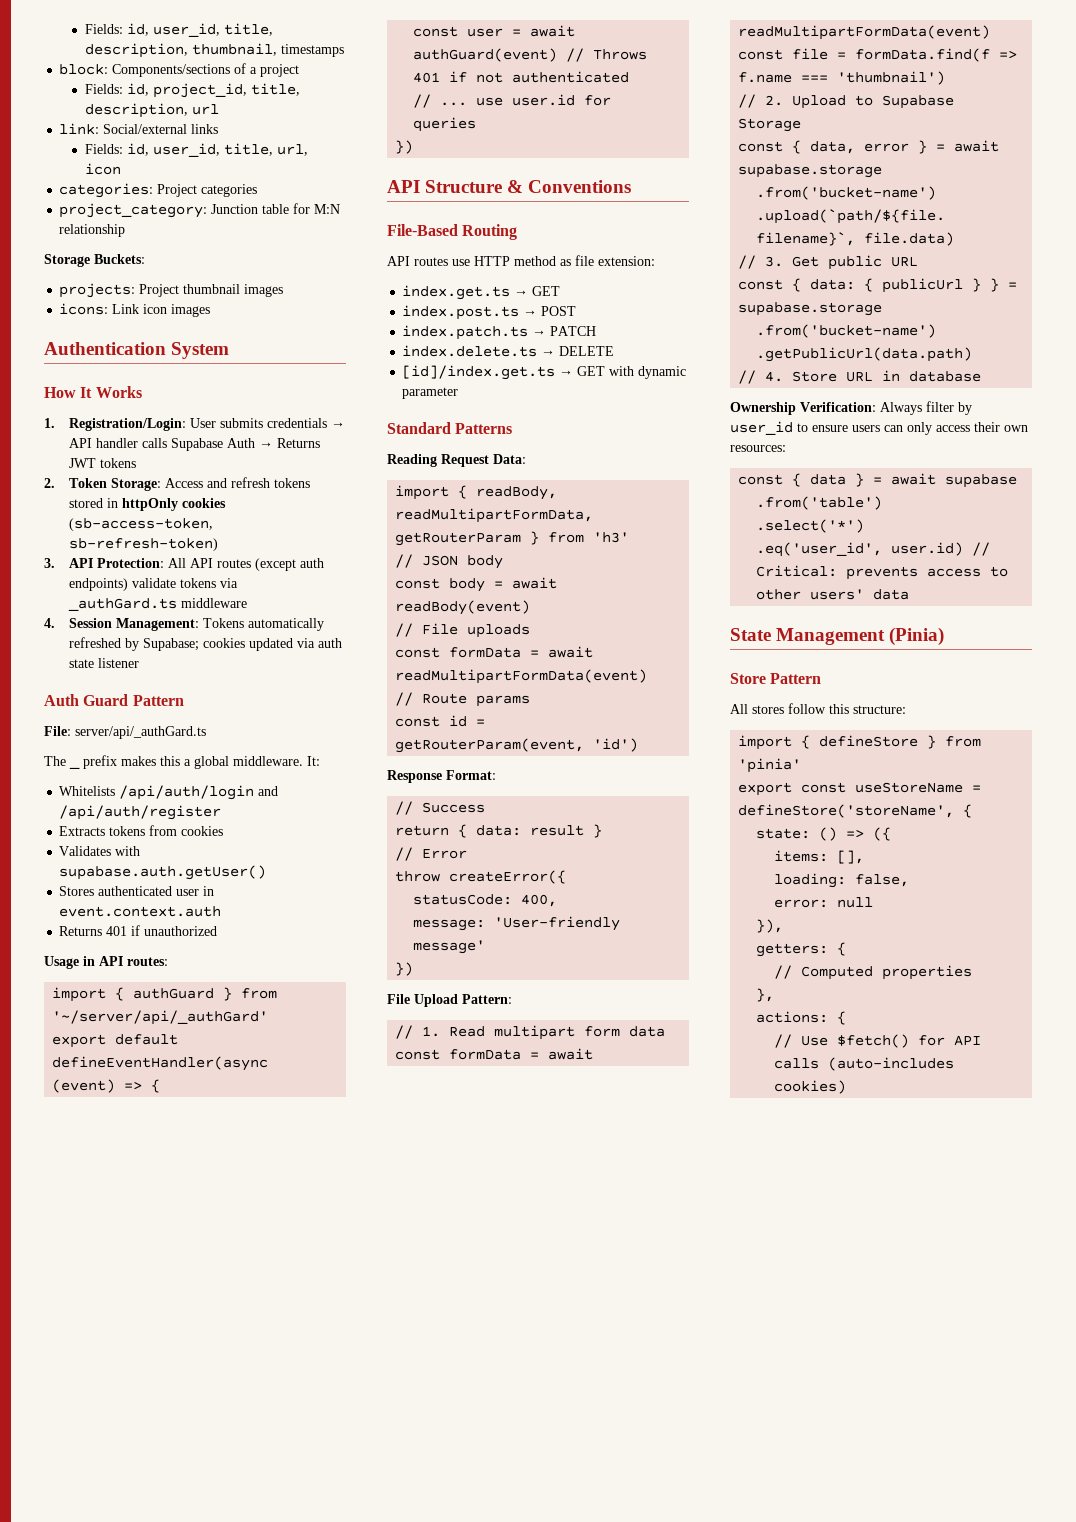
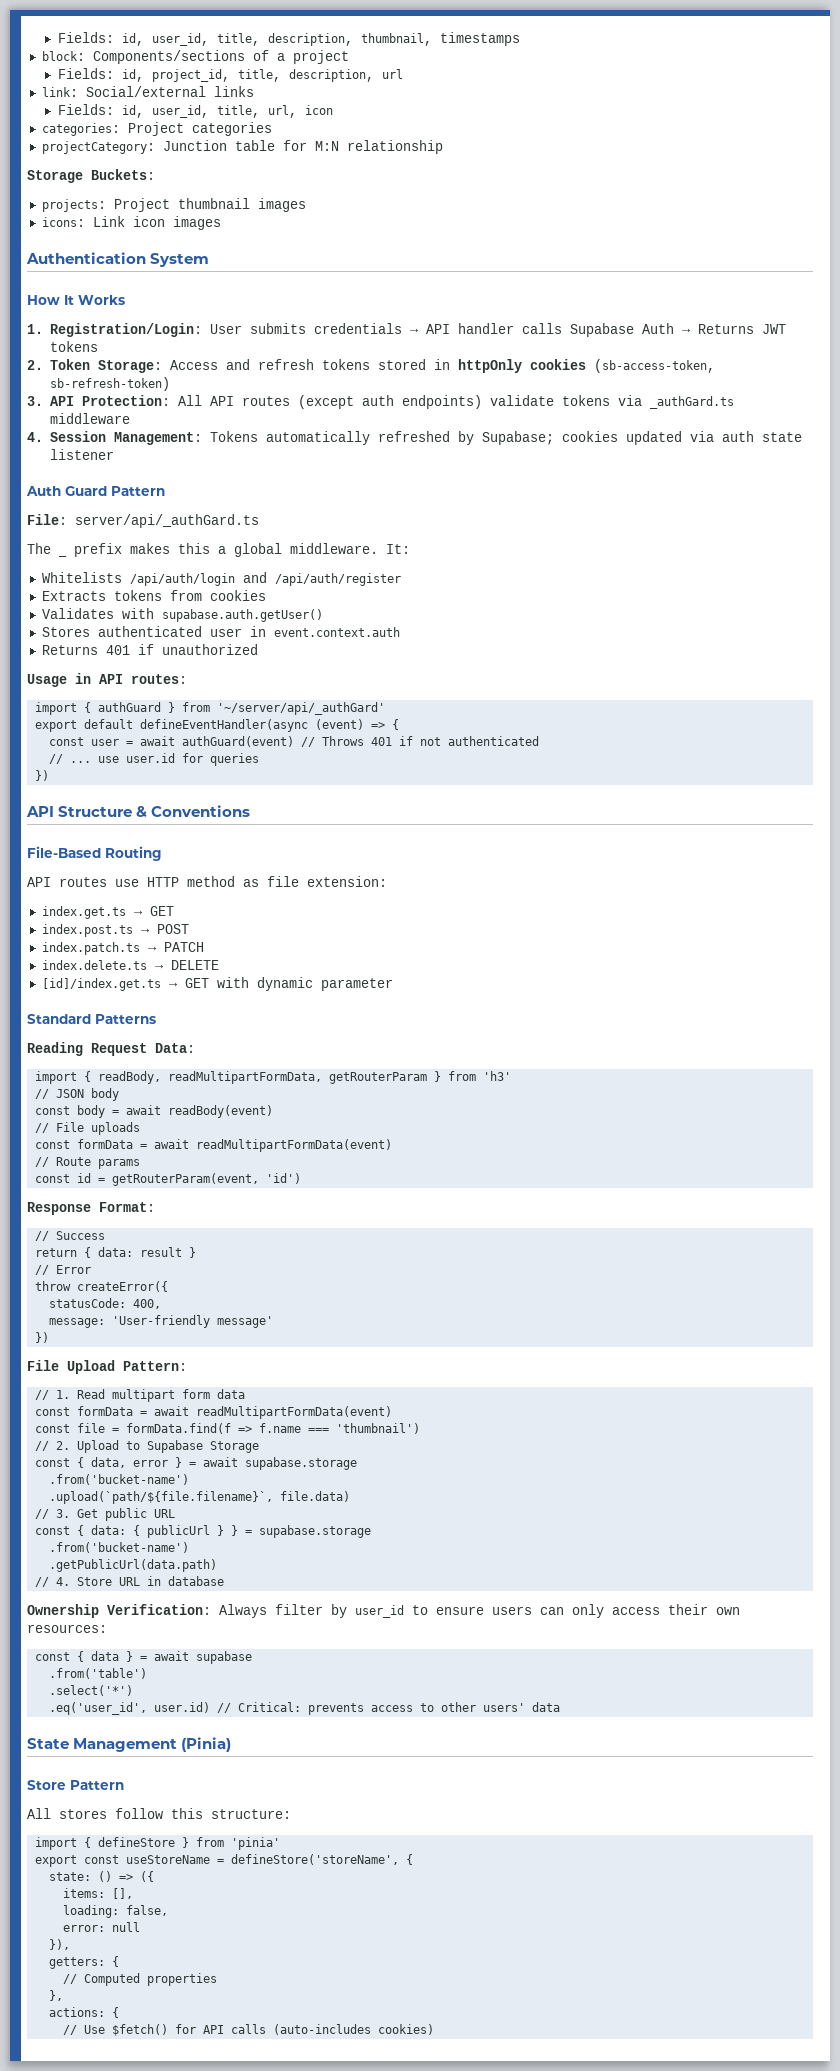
- project_category: Junction table for M:N relationship
+ projectCategory: Junction table for M:N relationship

